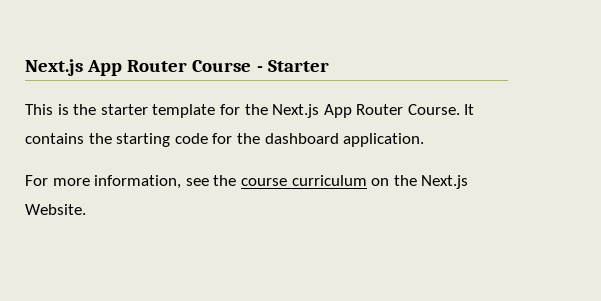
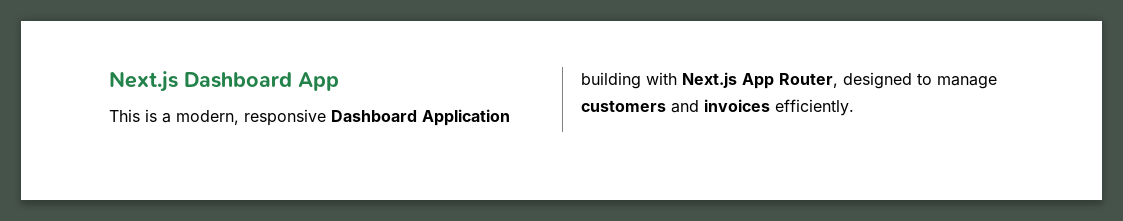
- Next.js App Router Course - Starter
- This is the starter template for the Next.js App Router Course. It contains the starting code for the dashboard application.
- For more information, see the course curriculum on the Next.js Website.
+ Next.js Dashboard App
+ This is a modern, responsive Dashboard Application building with Next.js App Router, designed to manage customers and invoices efficiently.

